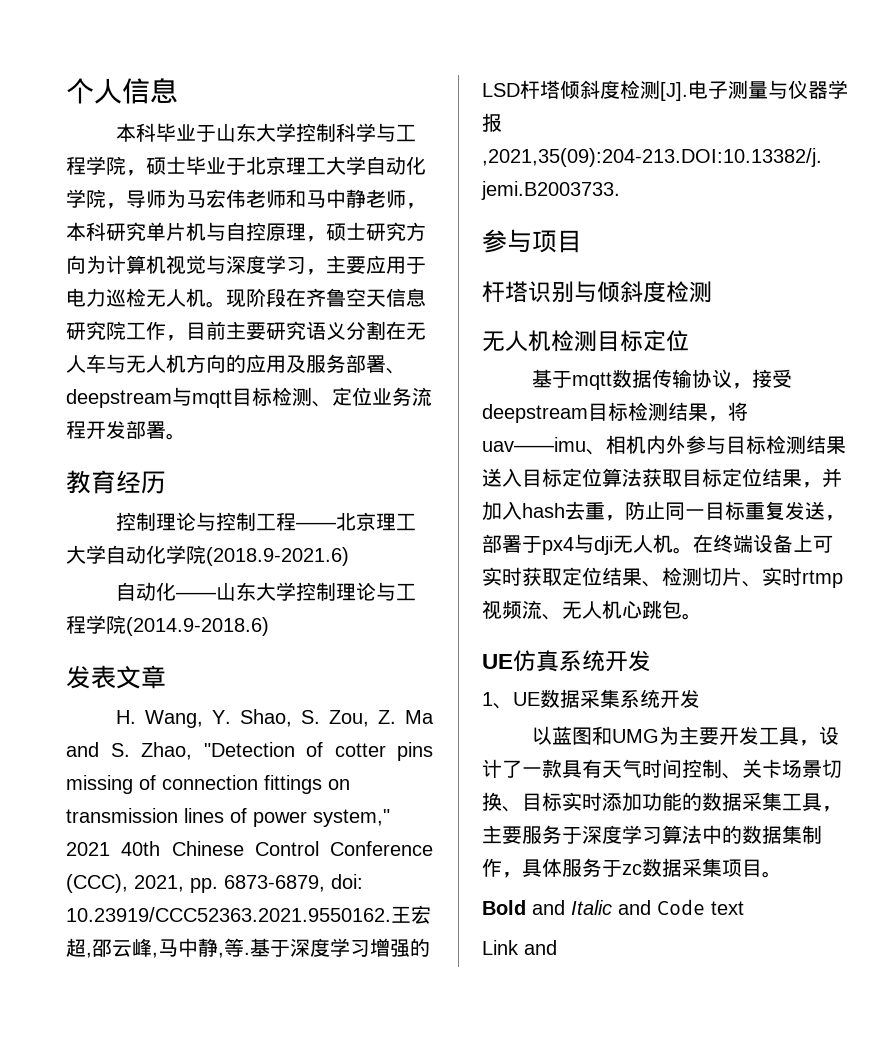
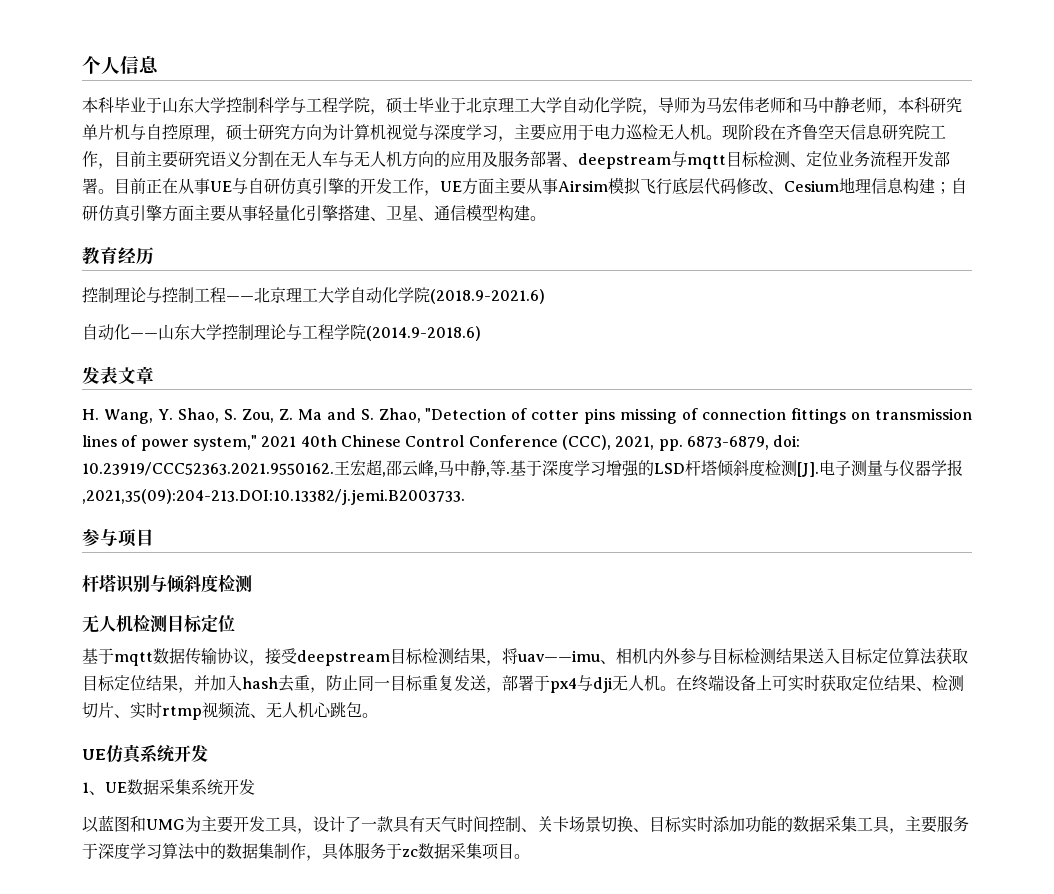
+ 目前正在从事UE与自研仿真引擎的开发工作，UE方面主要从事Airsim模拟飞行底层代码修改、Cesium地理信息构建；自研仿真引擎方面主要从事轻量化引擎搭建、卫星、通信模型构建。
- Bold and Italic and Code text
- Link and

